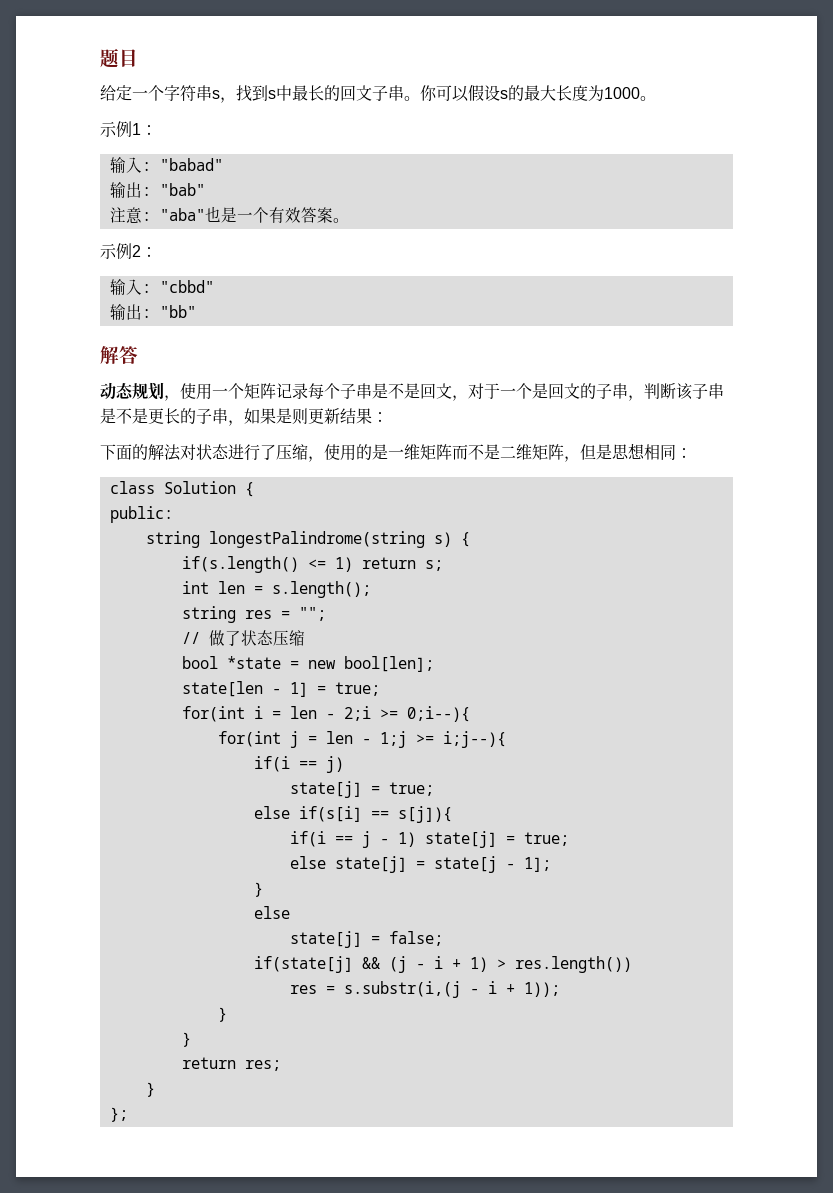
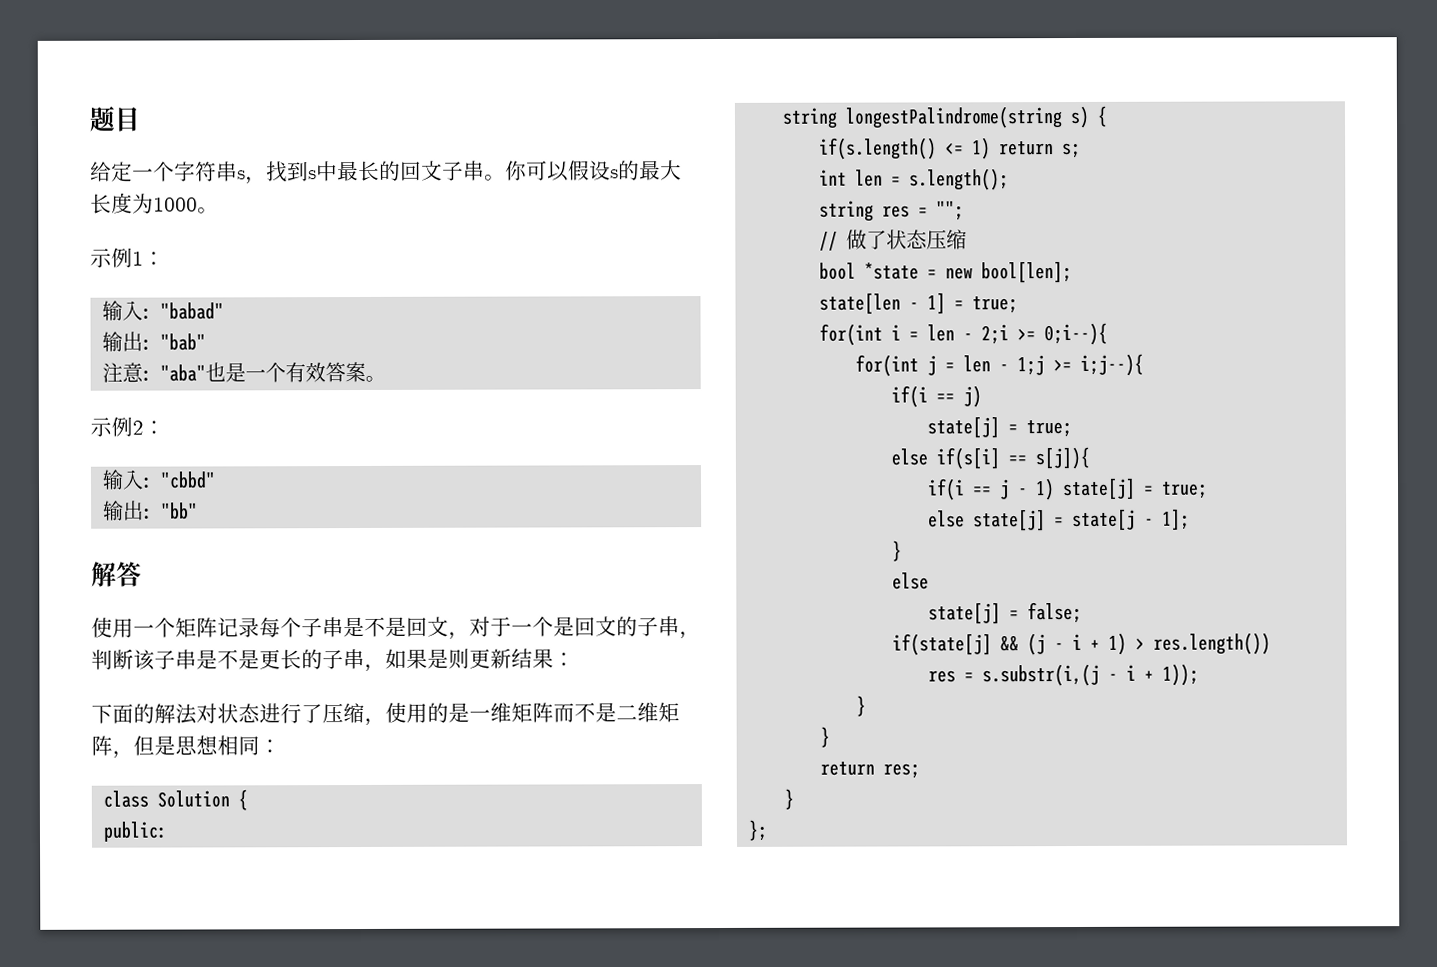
- 动态规划，使用一个矩阵记录每个子串是不是回文，对于一个是回文的子串，判断该子串是不是更长的子串，如果是则更新结果：
+ 使用一个矩阵记录每个子串是不是回文，对于一个是回文的子串，判断该子串是不是更长的子串，如果是则更新结果：

